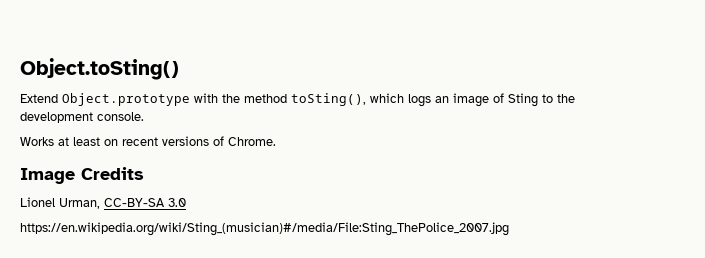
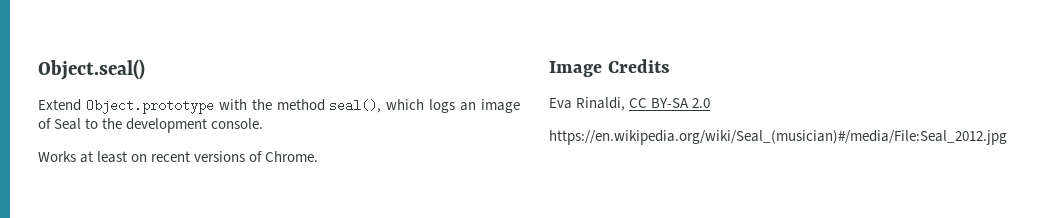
- Object.toSting()
+ Object.seal()
- Extend Object.prototype with the method toSting(), which logs an image of Sting to the development console.
+ Extend Object.prototype with the method seal(), which logs an image of Seal to the development console.
- Lionel Urman, CC-BY-SA 3.0
- https://en.wikipedia.org/wiki/Sting_(musician)#/media/File:Sting_ThePolice_2007.jpg
+ Eva Rinaldi, CC BY-SA 2.0
+ https://en.wikipedia.org/wiki/Seal_(musician)#/media/File:Seal_2012.jpg

